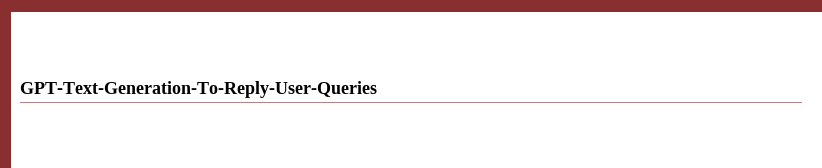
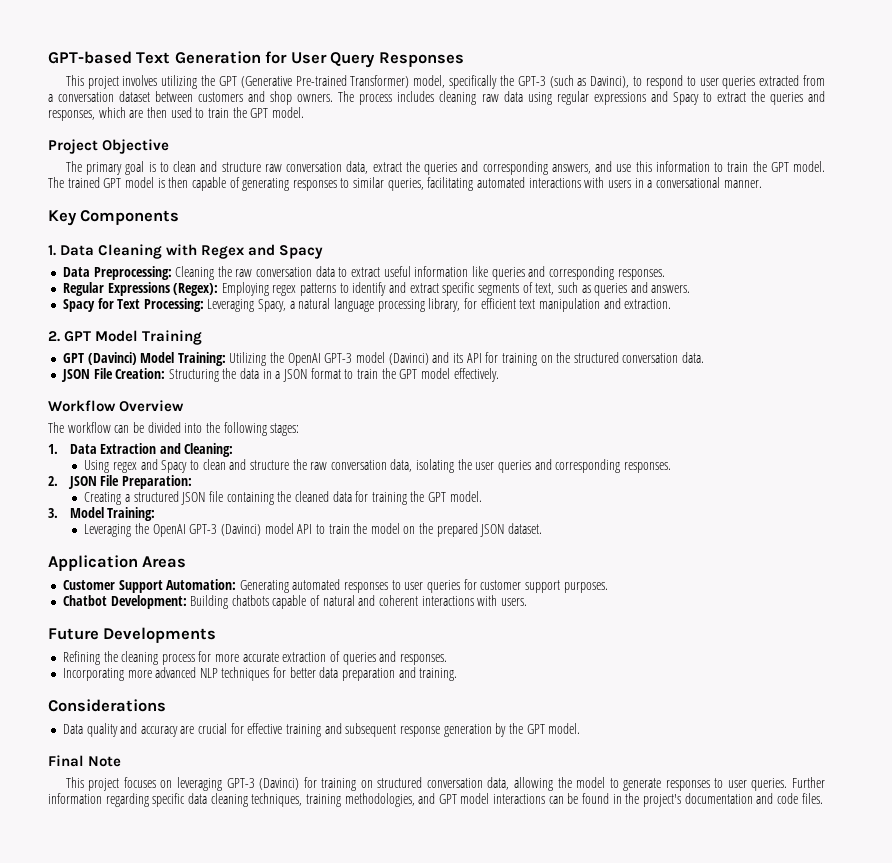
- GPT-Text-Generation-To-Reply-User-Queries
+ GPT-based Text Generation for User Query Responses
+ This project involves utilizing the GPT (Generative Pre-trained Transformer) model, specifically the GPT-3 (such as Davinci), to respond to user queries extracted from a conversation dataset between customers and shop owners. The process includes cleaning raw data using regular expressions and Spacy to extract the queries and responses, which are then used to train the GPT model.
+ Project Objective
+ The primary goal is to clean and structure raw conversation data, extract the queries and corresponding answers, and use this information to train the GPT model. The trained GPT model is then capable of generating responses to similar queries, facilitating automated interactions with users in a conversational manner.
+ Key Components
+ 1. Data Cleaning with Regex and Spacy
+ Data Preprocessing: Cleaning the raw conversation data to extract useful information like queries and corresponding responses.
+ Regular Expressions (Regex): Employing regex patterns to identify and extract specific segments of text, such as queries and answers.
+ Spacy for Text Processing: Leveraging Spacy, a natural language processing library, for efficient text manipulation and extraction.
+ 2. GPT Model Training
+ GPT (Davinci) Model Training: Utilizing the OpenAI GPT-3 model (Davinci) and its API for training on the structured conversation data.
+ JSON File Creation: Structuring the data in a JSON format to train the GPT model effectively.
+ Workflow Overview
+ The workflow can be divided into the following stages:
+ 1. Data Extraction and Cleaning:
+ Using regex and Spacy to clean and structure the raw conversation data, isolating the user queries and corresponding responses.
+ 2. JSON File Preparation:
+ Creating a structured JSON file containing the cleaned data for training the GPT model.
+ 3. Model Training:
+ Leveraging the OpenAI GPT-3 (Davinci) model API to train the model on the prepared JSON dataset.
+ Application Areas
+ Customer Support Automation: Generating automated responses to user queries for customer support purposes.
+ Chatbot Development: Building chatbots capable of natural and coherent interactions with users.
+ Future Developments
+ Refining the cleaning process for more accurate extraction of queries and responses.
+ Incorporating more advanced NLP techniques for better data preparation and training.
+ Considerations
+ Data quality and accuracy are crucial for effective training and subsequent response generation by the GPT model.
+ Final Note
+ This project focuses on leveraging GPT-3 (Davinci) for training on structured conversation data, allowing the model to generate responses to user queries. Further information regarding specific data cleaning techniques, training methodologies, and GPT model interactions can be found in the project's documentation and code files.

